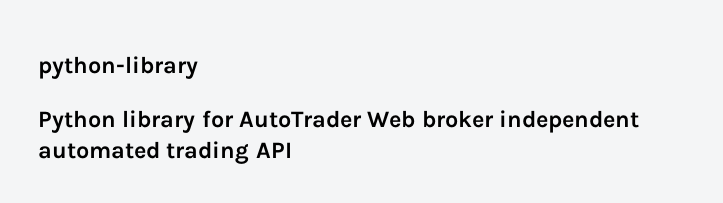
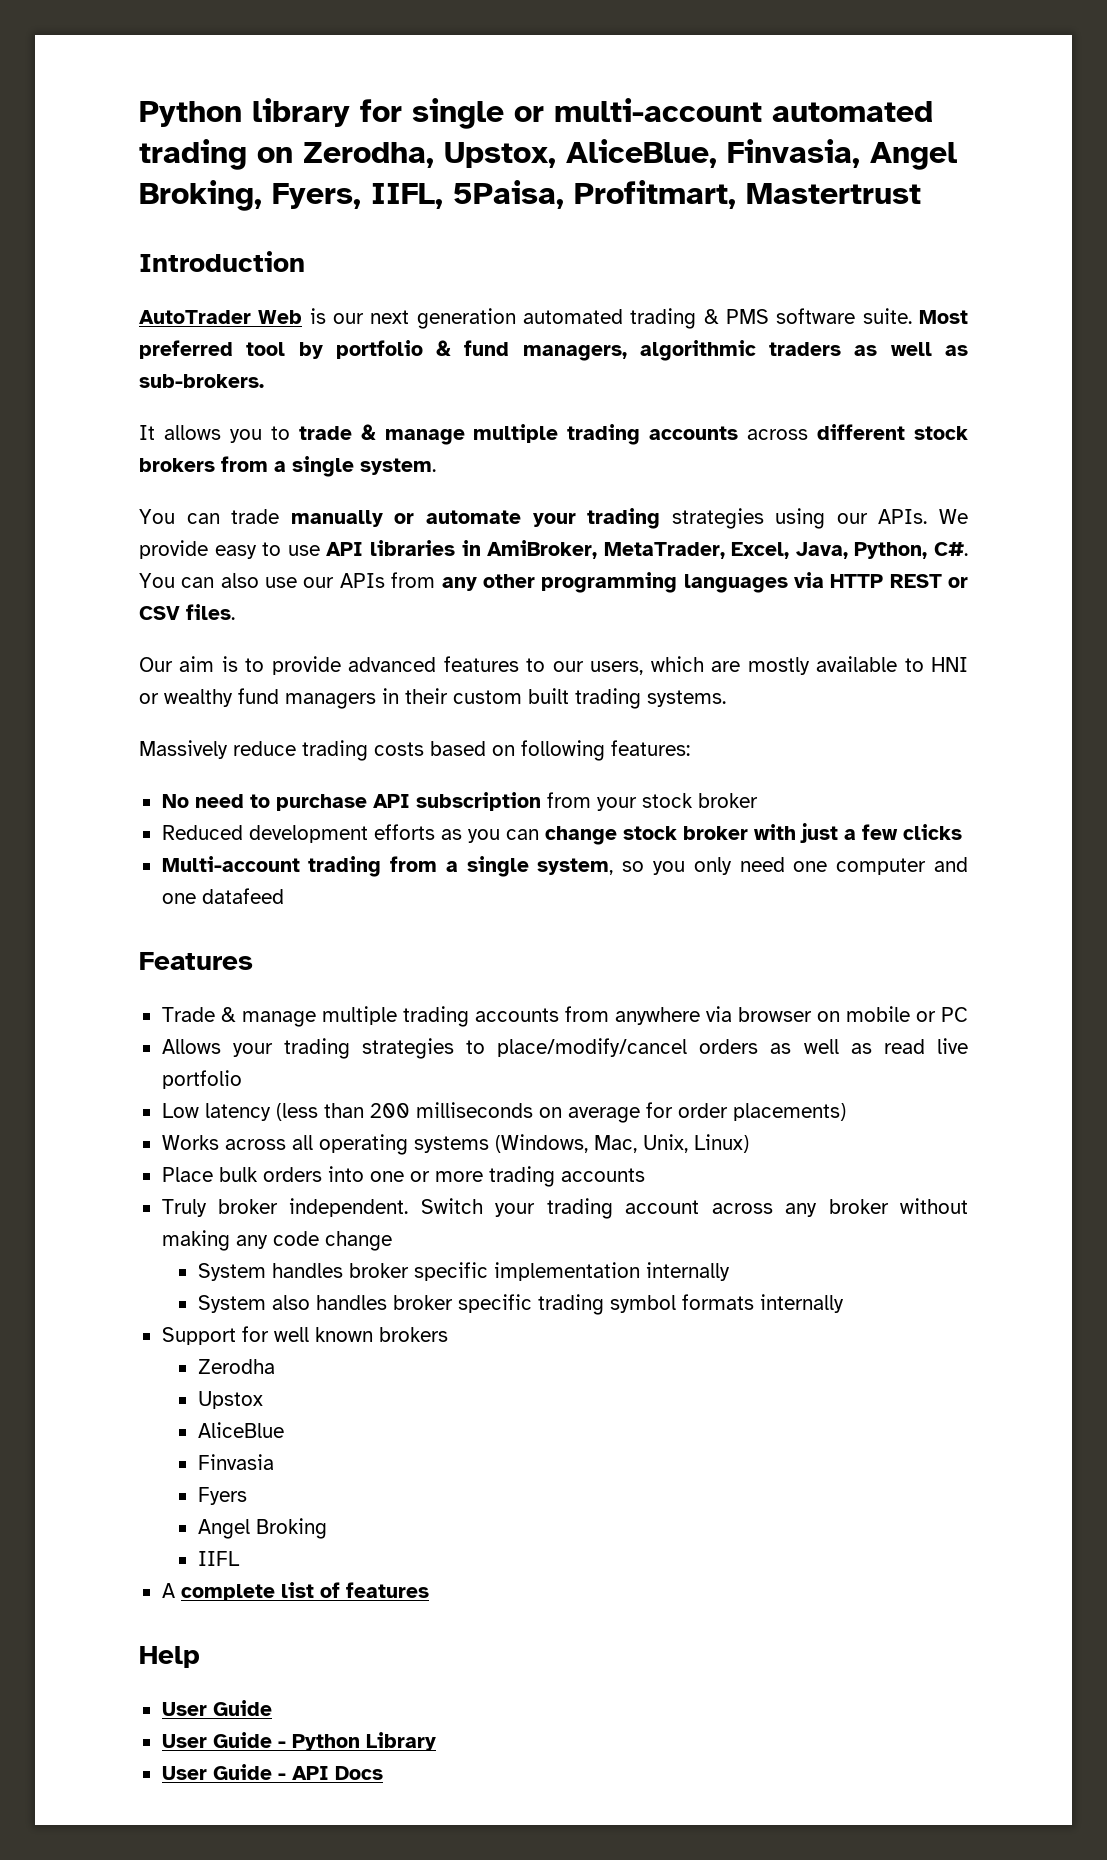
- python-library
- Python library for AutoTrader Web broker independent automated trading API
+ Python library for single or multi-account automated trading on Zerodha, Upstox, AliceBlue, Finvasia, Angel Broking, Fyers, IIFL, 5Paisa, Profitmart, Mastertrust
+ Introduction
+ AutoTrader Web is our next generation automated trading & PMS software suite. Most preferred tool by portfolio & fund managers, algorithmic traders as well as sub-brokers.
+ It allows you to trade & manage multiple trading accounts across different stock brokers from a single system.
+ You can trade manually or automate your trading strategies using our APIs. We provide easy to use API libraries in AmiBroker, MetaTrader, Excel, Java, Python, C#. You can also use our APIs from any other programming languages via HTTP REST or CSV files.
+ Our aim is to provide advanced features to our users, which are mostly available to HNI or wealthy fund managers in their custom built trading systems.
+ Massively reduce trading costs based on following features:
+ No need to purchase API subscription from your stock broker
+ Reduced development efforts as you can change stock broker with just a few clicks
+ Multi-account trading from a single system, so you only need one computer and one datafeed
+ Features
+ Trade & manage multiple trading accounts from anywhere via browser on mobile or PC
+ Allows your trading strategies to place/modify/cancel orders as well as read live portfolio
+ Low latency (less than 200 milliseconds on average for order placements)
+ Works across all operating systems (Windows, Mac, Unix, Linux)
+ Place bulk orders into one or more trading accounts
+ Truly broker independent. Switch your trading account across any broker without making any code change
+ System handles broker specific implementation internally
+ System also handles broker specific trading symbol formats internally
+ Support for well known brokers
+ Zerodha
+ Upstox
+ AliceBlue
+ Finvasia
+ Fyers
+ Angel Broking
+ IIFL
+ A complete list of features
+ Help
+ User Guide
+ User Guide - Python Library
+ User Guide - API Docs

